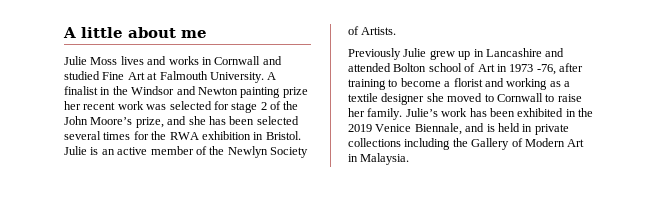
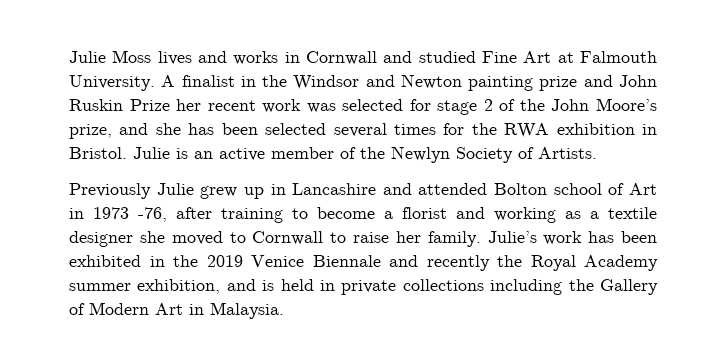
- A little about me
- A finalist in the Windsor and Newton painting prize her recent work was selected for stage 2 of the John Moore’s prize, and she has been selected several times for the RWA exhibition in Bristol.
+ A finalist in the Windsor and Newton painting prize and John Ruskin Prize her recent work was selected for stage 2 of the John Moore’s prize, and she has been selected several times for the RWA exhibition in Bristol.
- Julie’s work has been exhibited in the 2019 Venice Biennale, and is held in private collections including the Gallery of Modern Art in Malaysia.
+ Julie’s work has been exhibited in the 2019 Venice Biennale and recently the Royal Academy summer exhibition, and is held in private collections including the Gallery of Modern Art in Malaysia.

